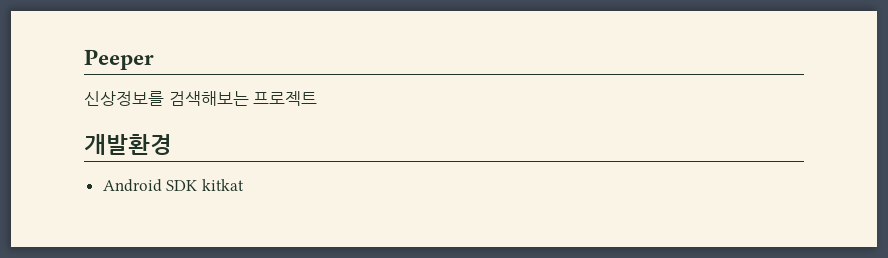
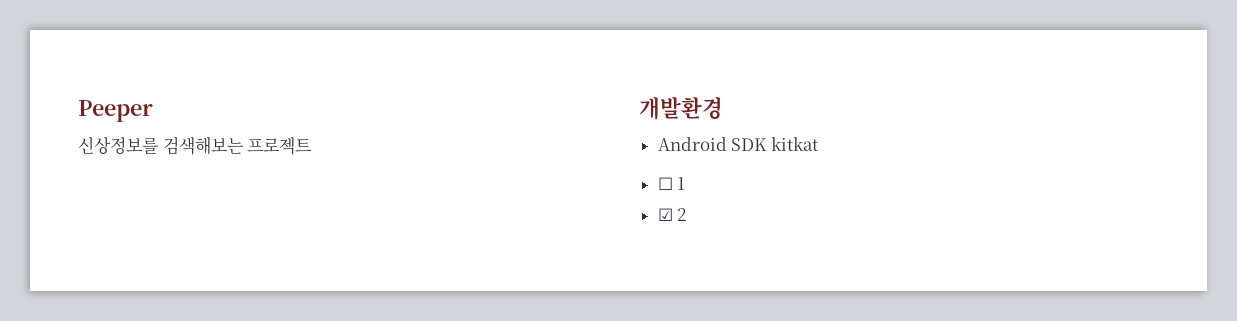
+ ☐ 1
+ ☑ 2

